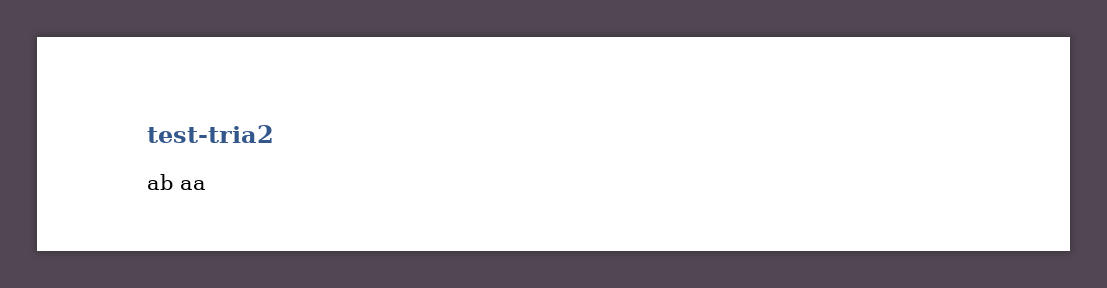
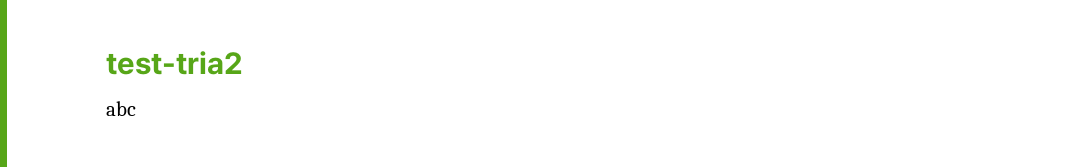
- ab aa
+ abc

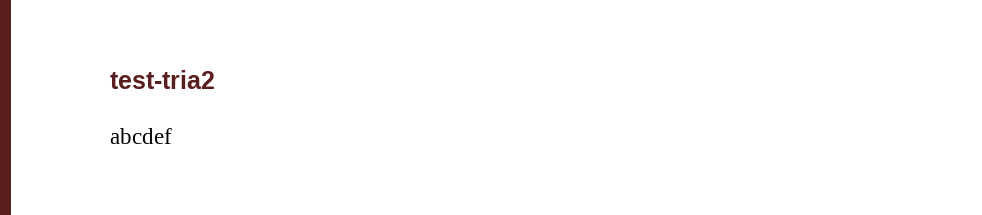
- abc
+ abcdef

